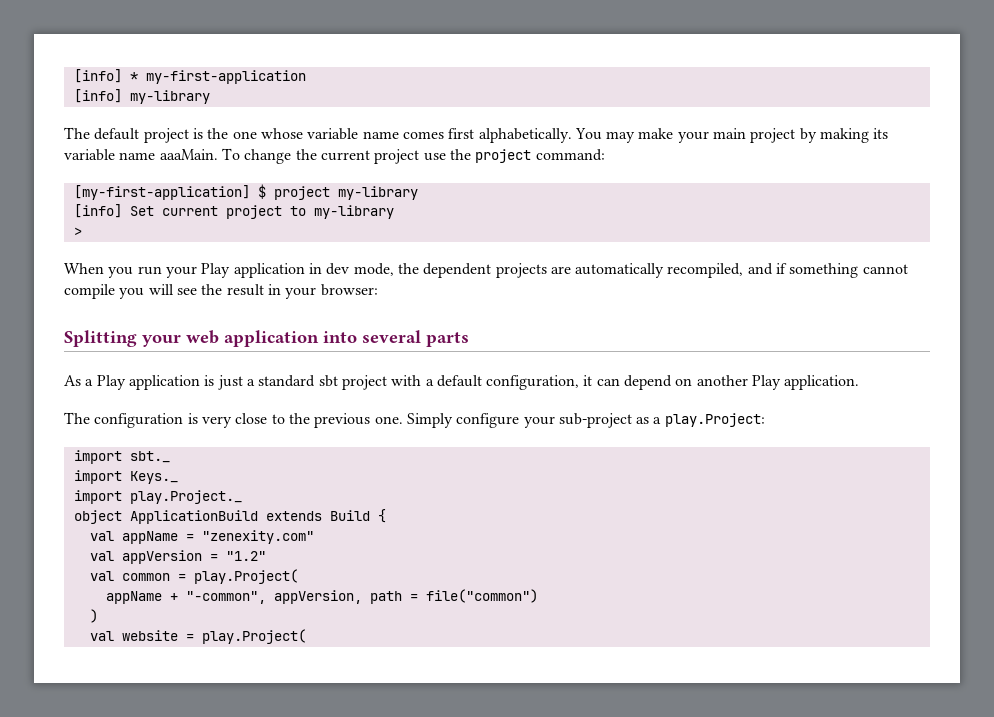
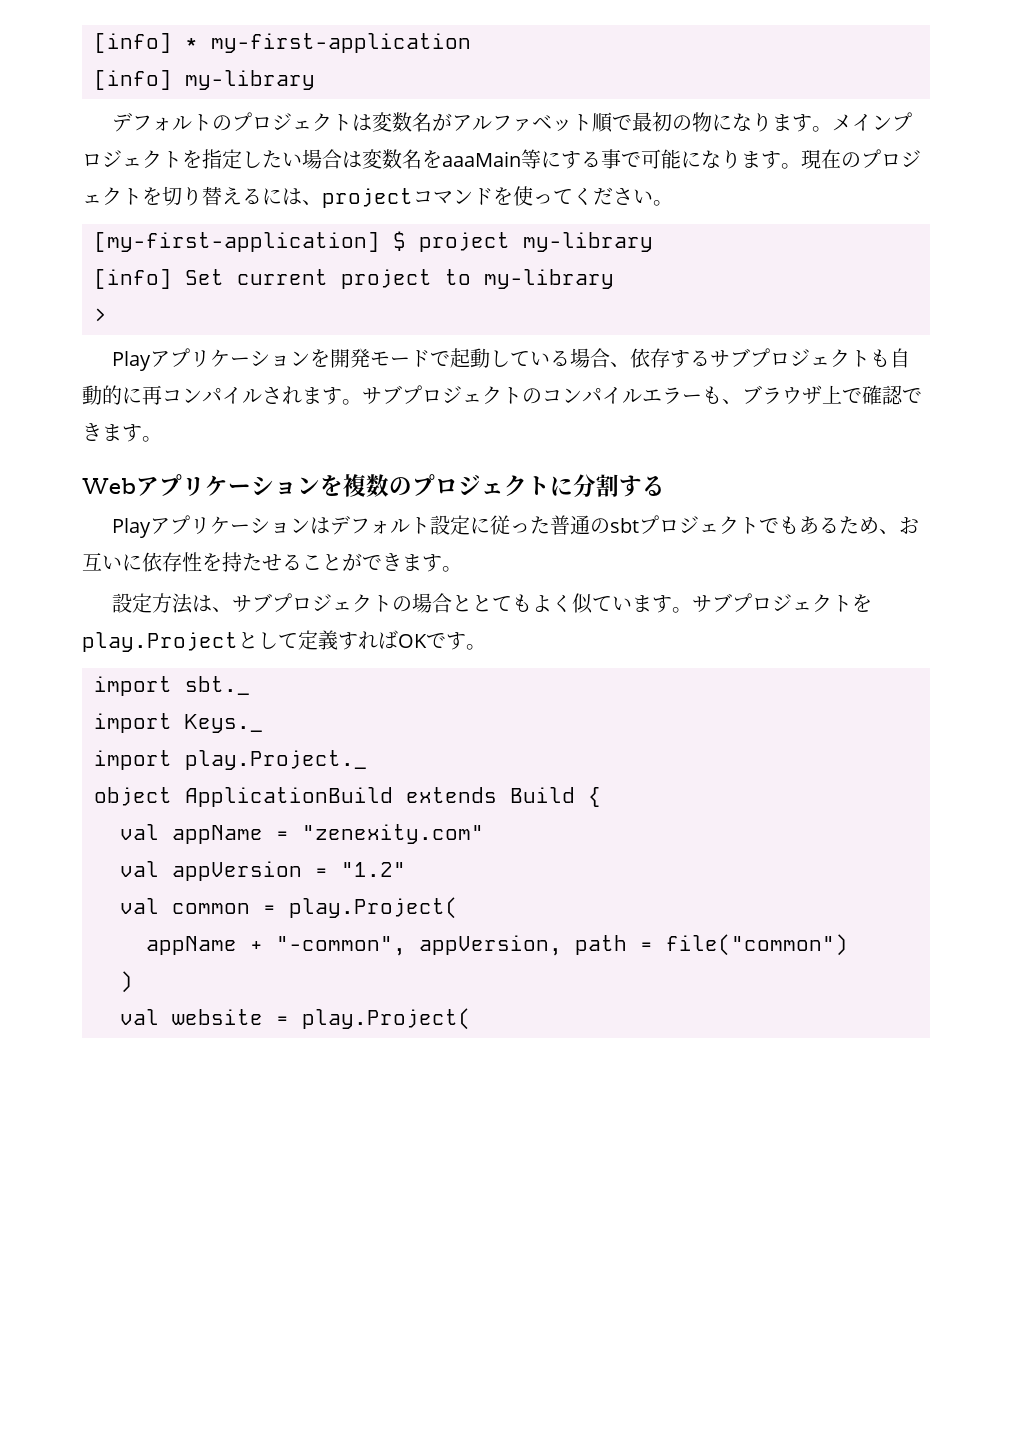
- The default project is the one whose variable name comes first alphabetically. You may make your main project by making its variable name aaaMain. To change the current project use the project command:
+ デフォルトのプロジェクトは変数名がアルファベット順で最初の物になります。メインプロジェクトを指定したい場合は変数名をaaaMain等にする事で可能になります。現在のプロジェクトを切り替えるには、projectコマンドを使ってください。
- When you run your Play application in dev mode, the dependent projects are automatically recompiled, and if something cannot compile you will see the result in your browser:
- Splitting your web application into several parts
- As a Play application is just a standard sbt project with a default configuration, it can depend on another Play application.
- The configuration is very close to the previous one. Simply configure your sub-project as a play.Project:
+ Playアプリケーションを開発モードで起動している場合、依存するサブプロジェクトも自動的に再コンパイルされます。サブプロジェクトのコンパイルエラーも、ブラウザ上で確認できます。
+ Webアプリケーションを複数のプロジェクトに分割する
+ Playアプリケーションはデフォルト設定に従った普通のsbtプロジェクトでもあるため、お互いに依存性を持たせることができます。
+ 設定方法は、サブプロジェクトの場合ととてもよく似ています。サブプロジェクトをplay.Projectとして定義すればOKです。

